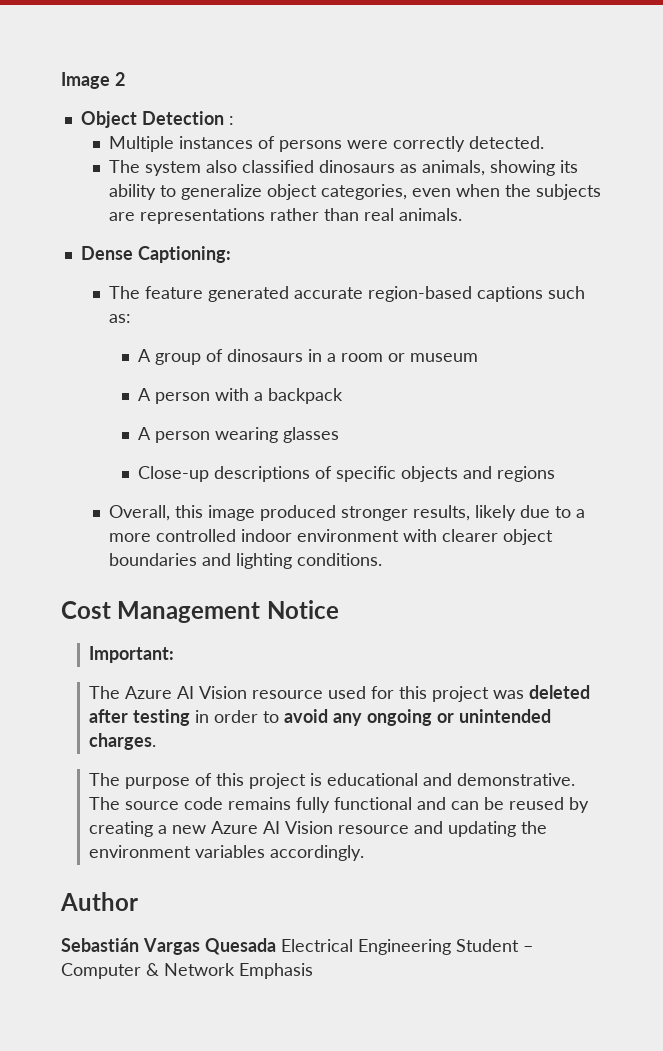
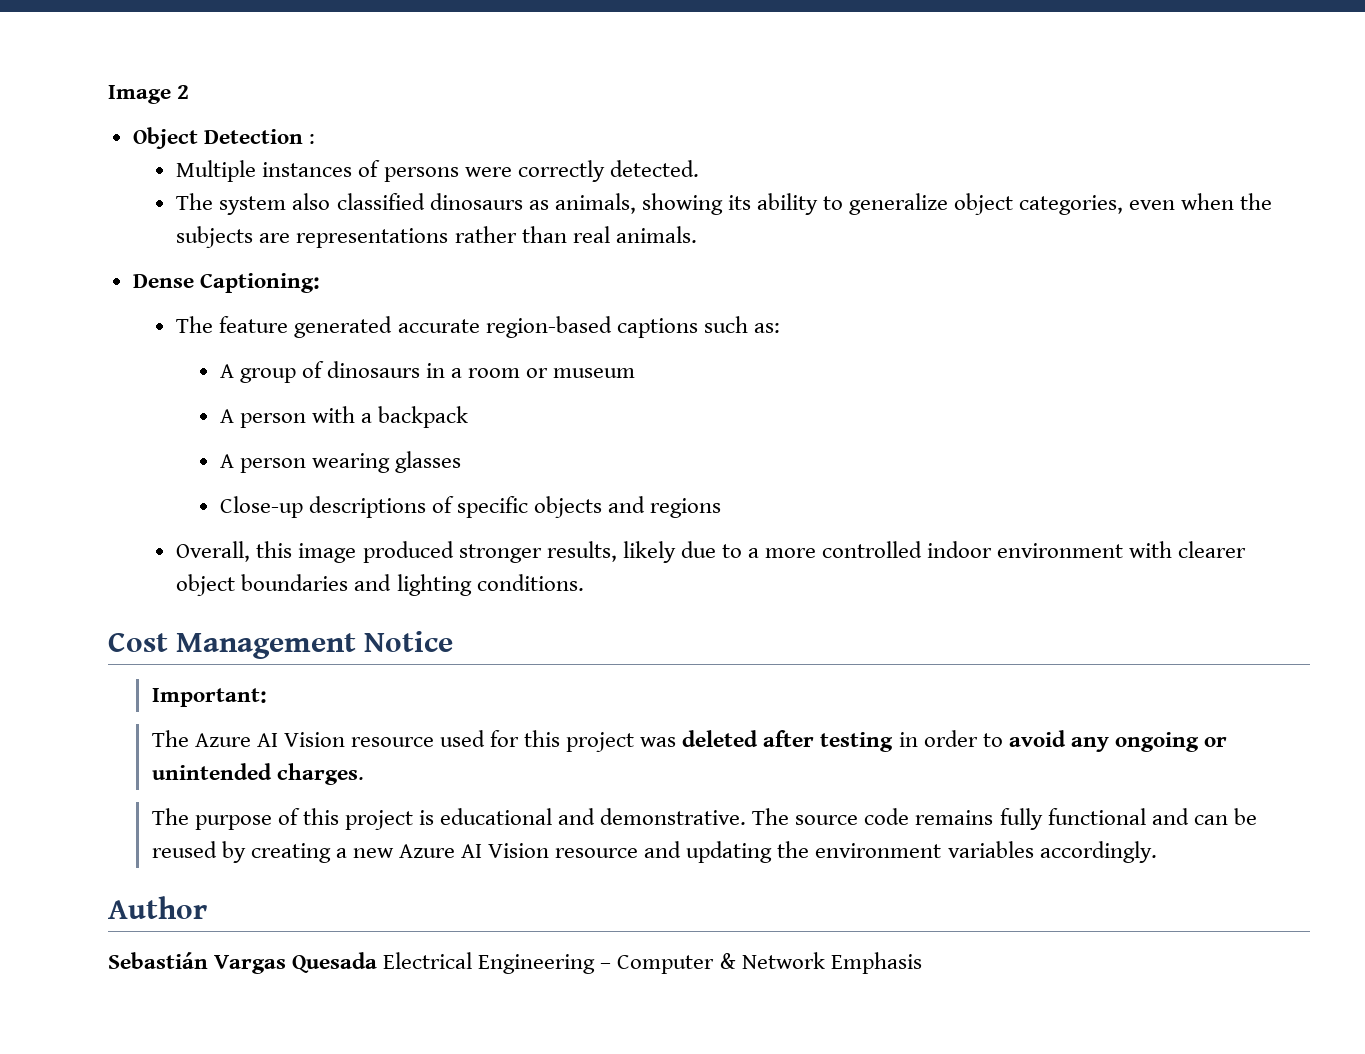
- Sebastián Vargas Quesada Electrical Engineering Student – Computer & Network Emphasis
+ Sebastián Vargas Quesada Electrical Engineering – Computer & Network Emphasis

